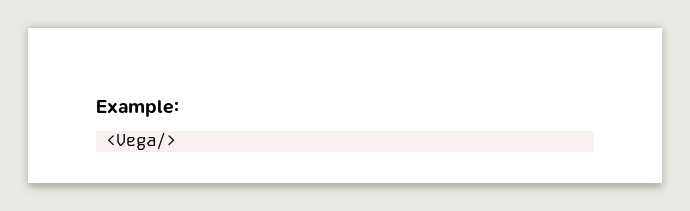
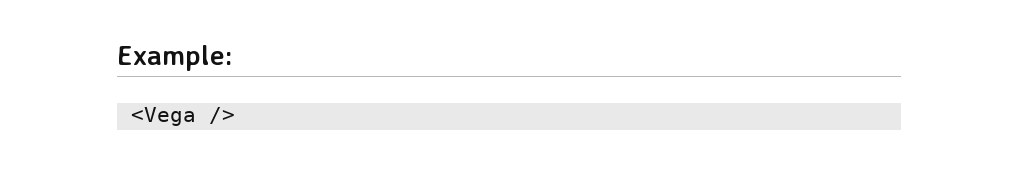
- <Vega/>
+ <Vega />

